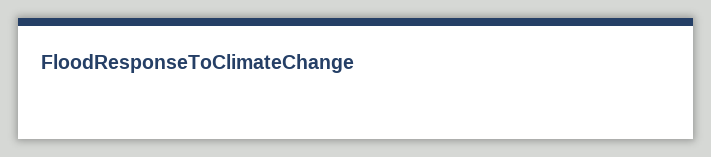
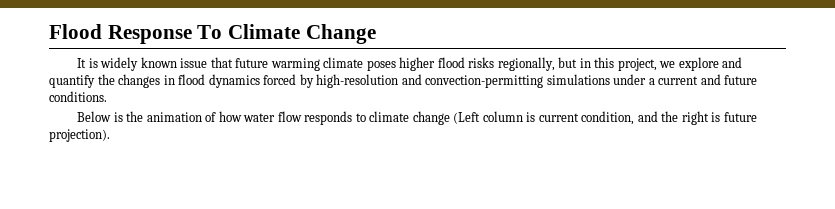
- FloodResponseToClimateChange
+ Flood Response To Climate Change
+ It is widely known issue that future warming climate poses higher flood risks regionally, but in this project, we explore and quantify the changes in flood dynamics forced by high-resolution and convection-permitting simulations under a current and future conditions.
+ Below is the animation of how water flow responds to climate change (Left column is current condition, and the right is future projection).

